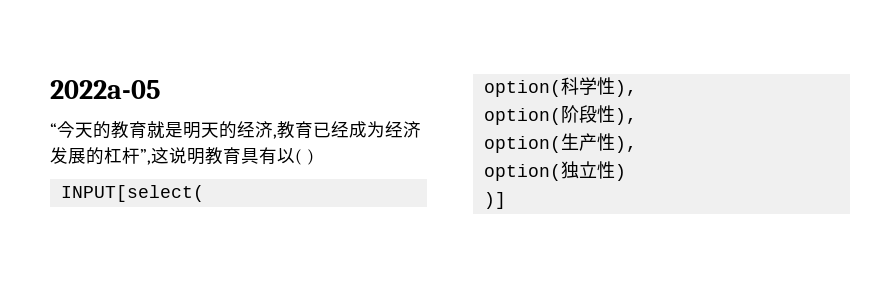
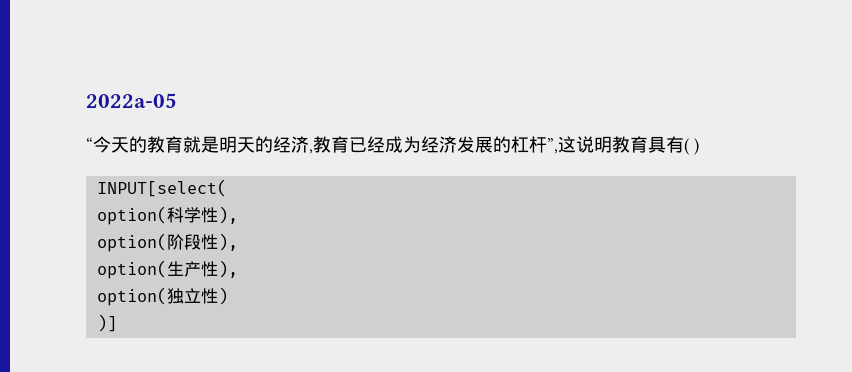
- “今天的教育就是明天的经济,教育已经成为经济发展的杠杆”,这说明教育具有以( )
+ “今天的教育就是明天的经济,教育已经成为经济发展的杠杆”,这说明教育具有( )

